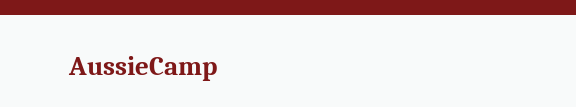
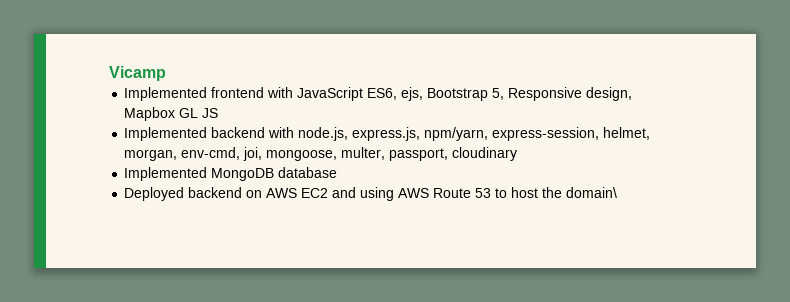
- AussieCamp
+ Vicamp
+ Implemented frontend with JavaScript ES6, ejs, Bootstrap 5, Responsive design, Mapbox GL JS
+ Implemented backend with node.js, express.js, npm/yarn, express-session, helmet, morgan, env-cmd, joi, mongoose, multer, passport, cloudinary
+ Implemented MongoDB database
+ Deployed backend on AWS EC2 and using AWS Route 53 to host the domain\

